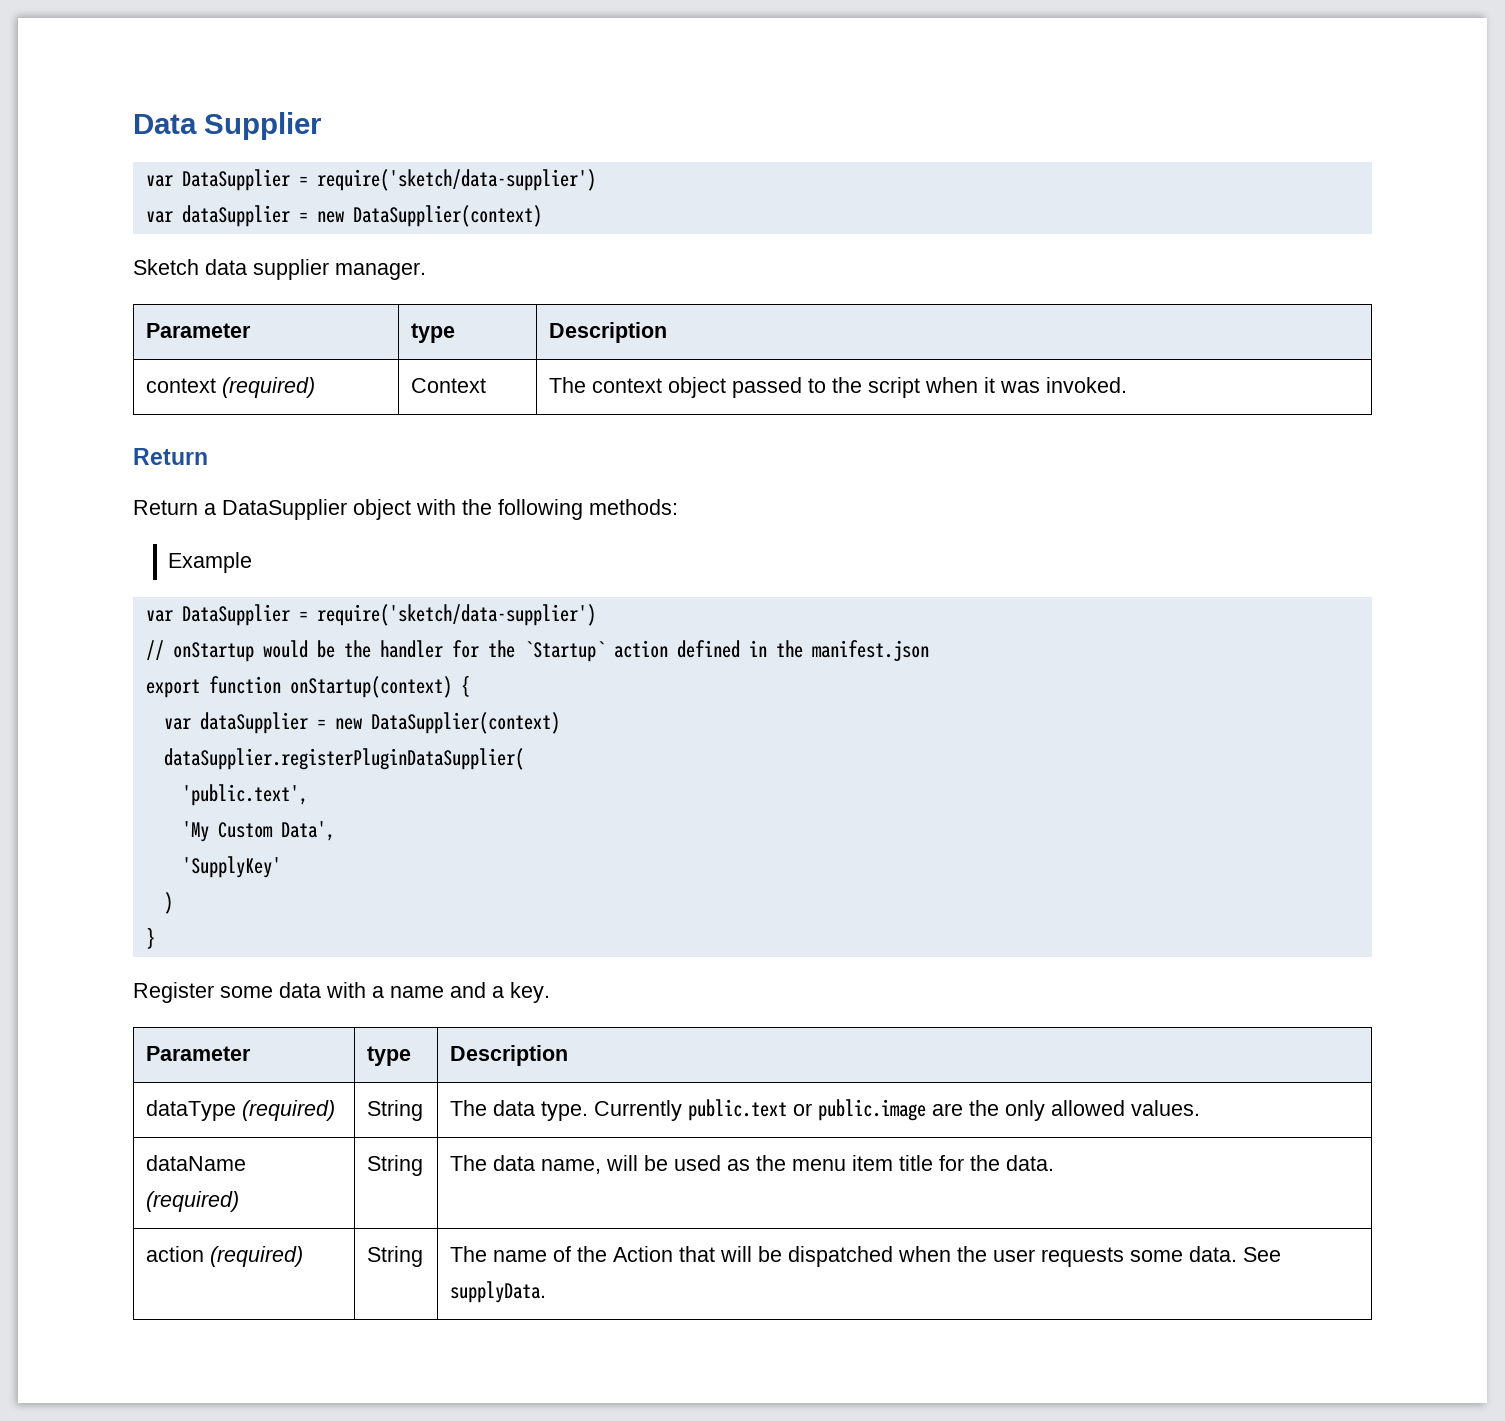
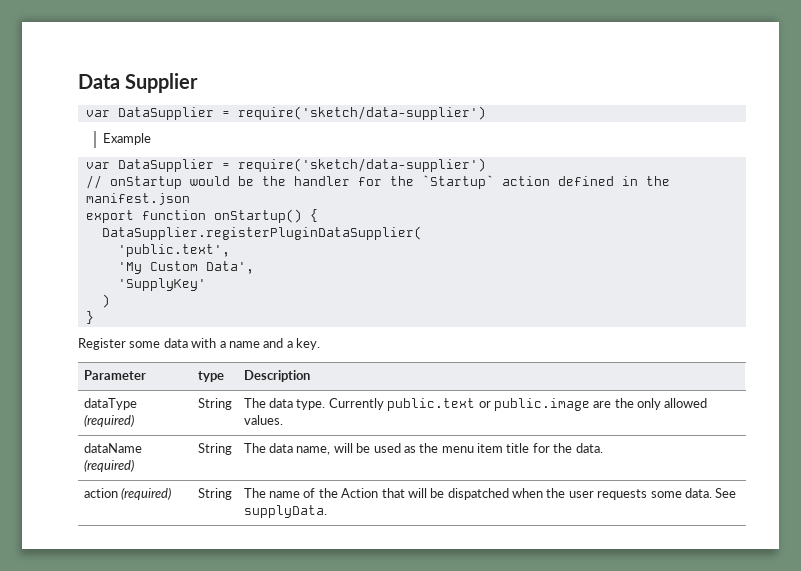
  Data Supplier
  var DataSupplier = require('sketch/data-supplier')
- var dataSupplier = new DataSupplier(context)
- Sketch data supplier manager.
- Parameter | type | Description
- context (required) | Context | The context object passed to the script when it was invoked.
- Return
- Return a DataSupplier object with the following methods:
- export function onStartup(context) {
- var dataSupplier = new DataSupplier(context)
- dataSupplier.registerPluginDataSupplier(
+ export function onStartup() {
+ DataSupplier.registerPluginDataSupplier(

